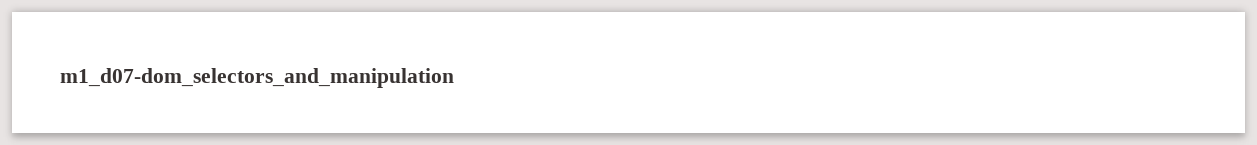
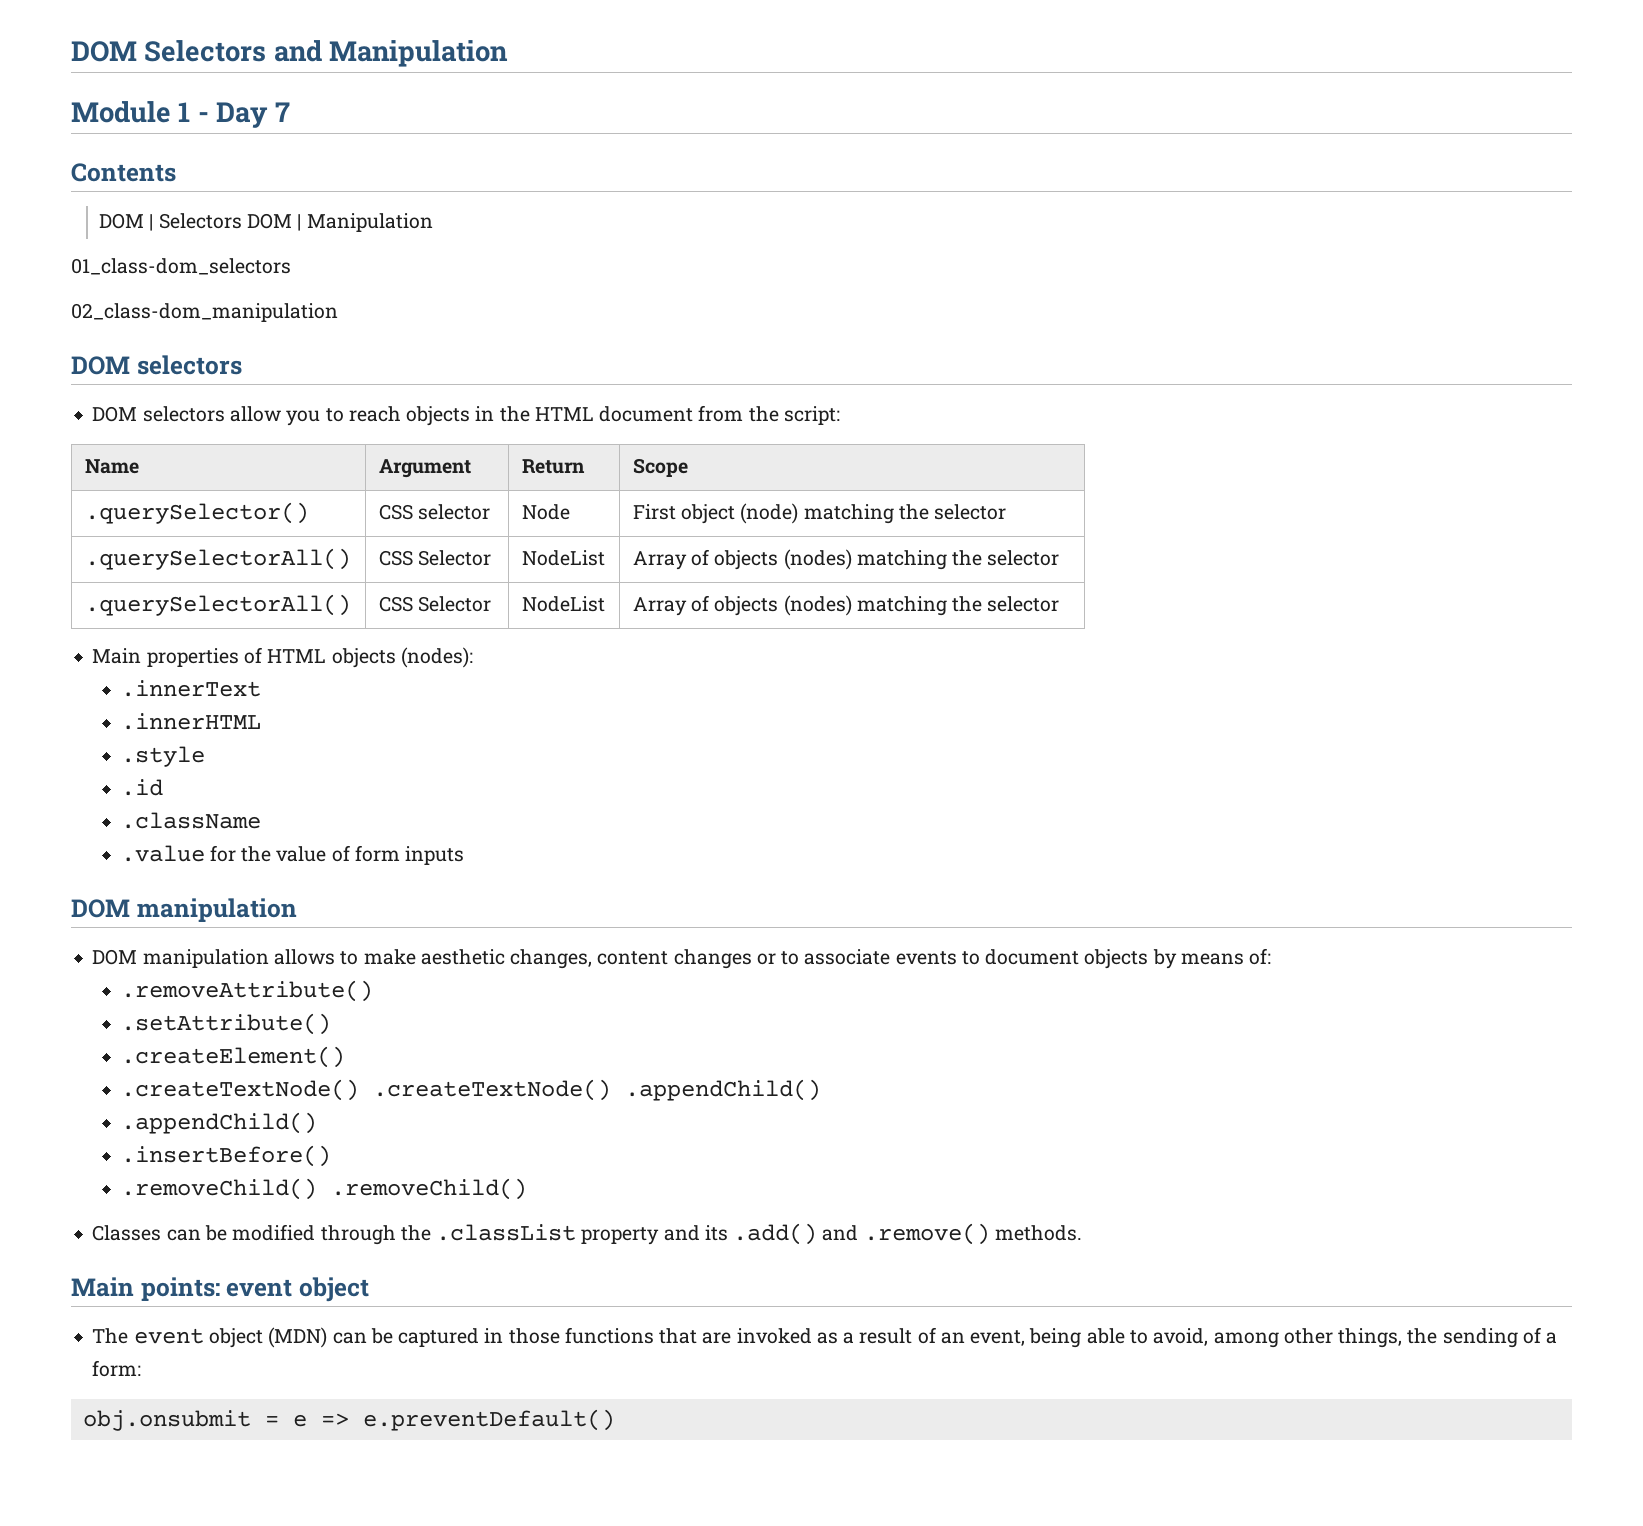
- m1_d07-dom_selectors_and_manipulation
+ DOM Selectors and Manipulation
+ Module 1 - Day 7
+ Contents
+ DOM | Selectors DOM | Manipulation
+ 01_class-dom_selectors
+ 02_class-dom_manipulation
+ DOM selectors
+ DOM selectors allow you to reach objects in the HTML document from the script:
+ Name | Argument | Return | Scope
+ .querySelector() | CSS selector | Node | First object (node) matching the selector
+ .querySelectorAll() | CSS Selector | NodeList | Array of objects (nodes) matching the selector
+ .querySelectorAll() | CSS Selector | NodeList | Array of objects (nodes) matching the selector
+ Main properties of HTML objects (nodes):
+ .innerText
+ .innerHTML
+ .style
+ .id
+ .className
+ .value for the value of form inputs
+ DOM manipulation
+ DOM manipulation allows to make aesthetic changes, content changes or to associate events to document objects by means of:
+ .removeAttribute()
+ .setAttribute()
+ .createElement()
+ .createTextNode() .createTextNode() .appendChild()
+ .appendChild()
+ .insertBefore()
+ .removeChild() .removeChild()
+ Classes can be modified through the .classList property and its .add() and .remove() methods.
+ Main points: event object
+ The event object (MDN) can be captured in those functions that are invoked as a result of an event, being able to avoid, among other things, the sending of a form:
+ obj.onsubmit = e => e.preventDefault()

